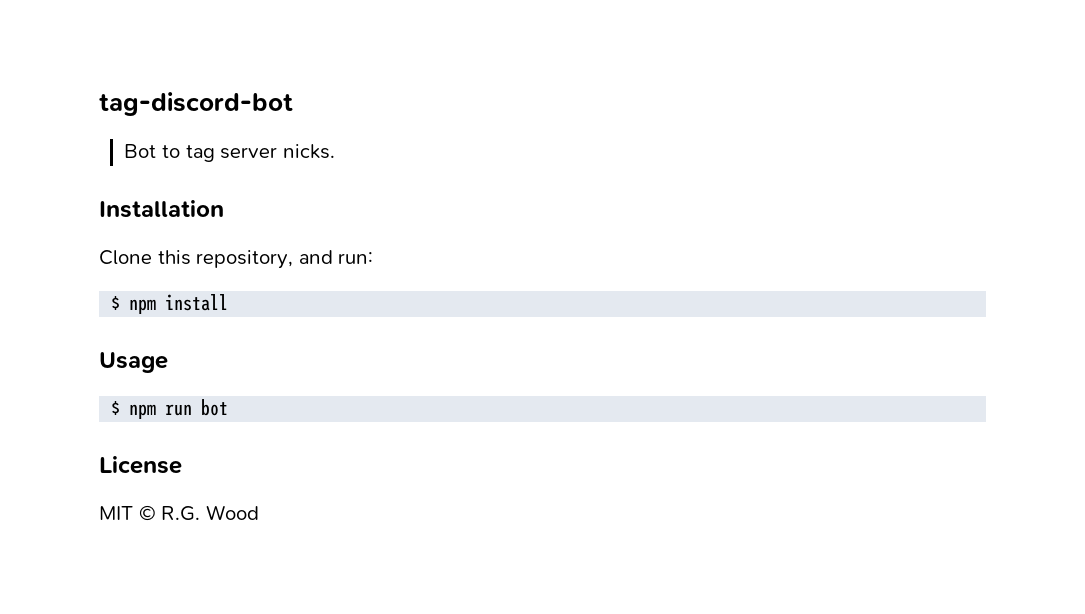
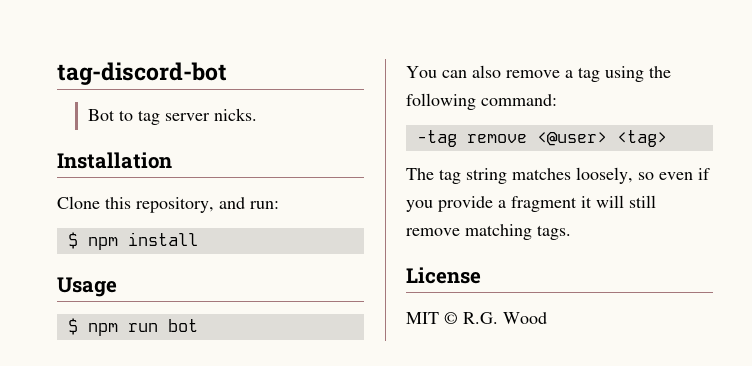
+ You can also remove a tag using the following command:
+ -tag remove <@user> <tag>
+ The tag string matches loosely, so even if you provide a fragment it will still remove matching tags.

